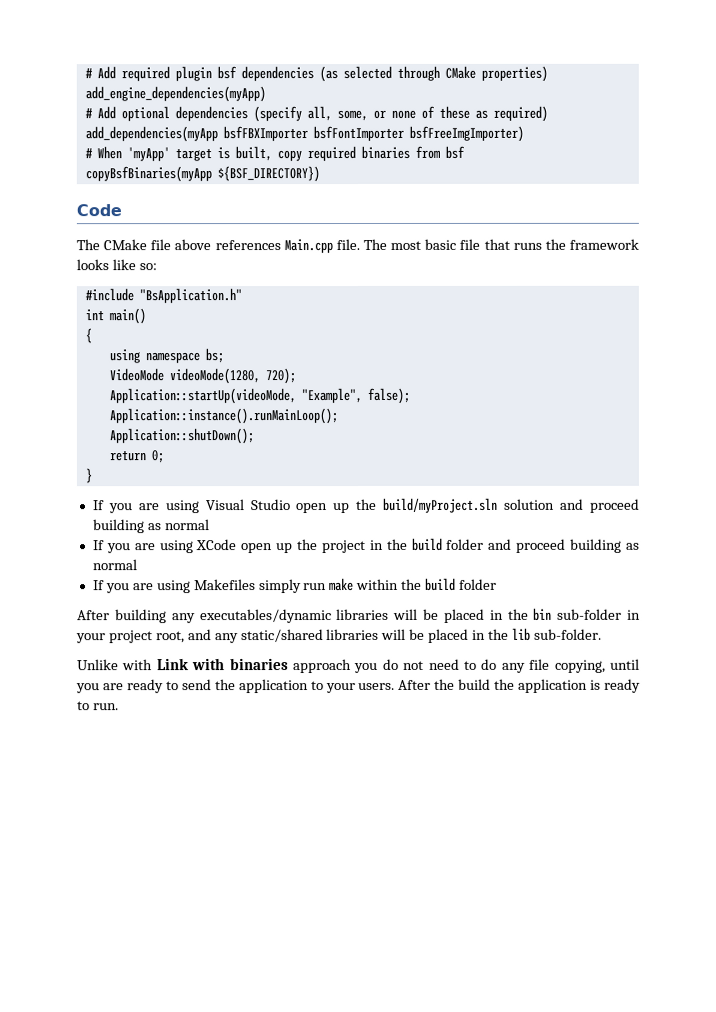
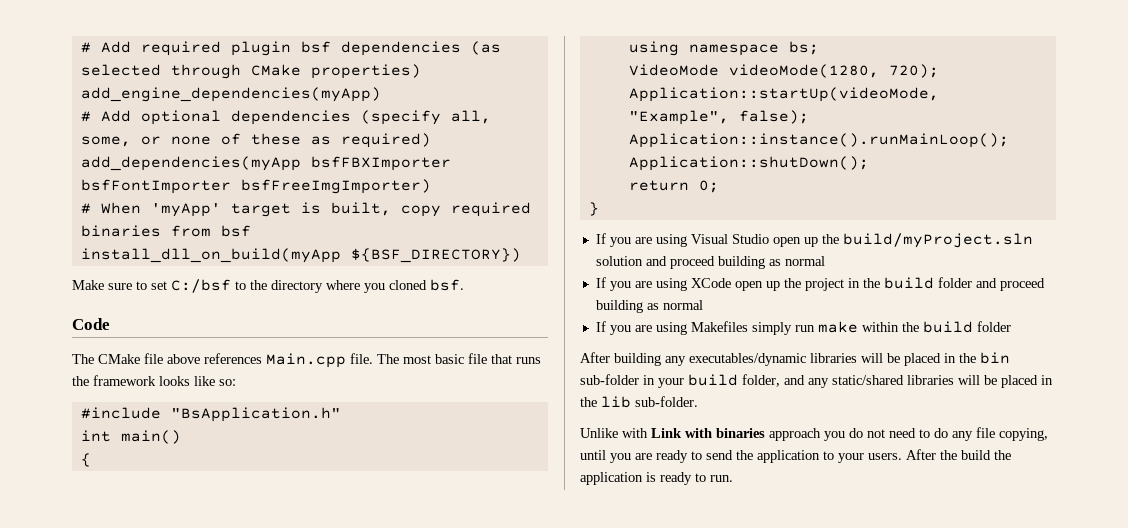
- copyBsfBinaries(myApp ${BSF_DIRECTORY})
+ install_dll_on_build(myApp ${BSF_DIRECTORY})
+ Make sure to set C:/bsf to the directory where you cloned bsf.
- After building any executables/dynamic libraries will be placed in the bin sub-folder in your project root, and any static/shared libraries will be placed in the lib sub-folder.
+ After building any executables/dynamic libraries will be placed in the bin sub-folder in your build folder, and any static/shared libraries will be placed in the lib sub-folder.

